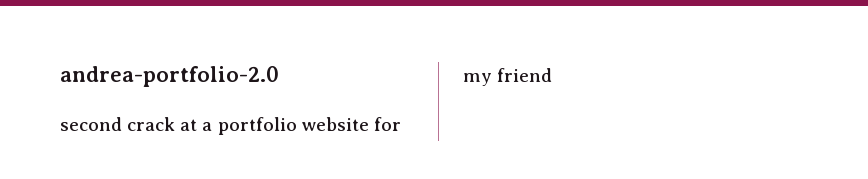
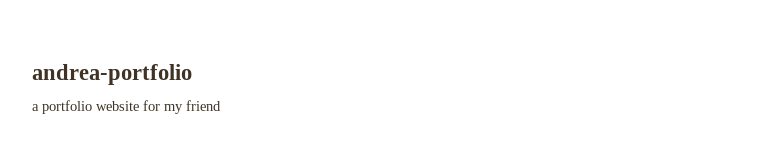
- andrea-portfolio-2.0
- second crack at a portfolio website for my friend
+ andrea-portfolio
+ a portfolio website for my friend

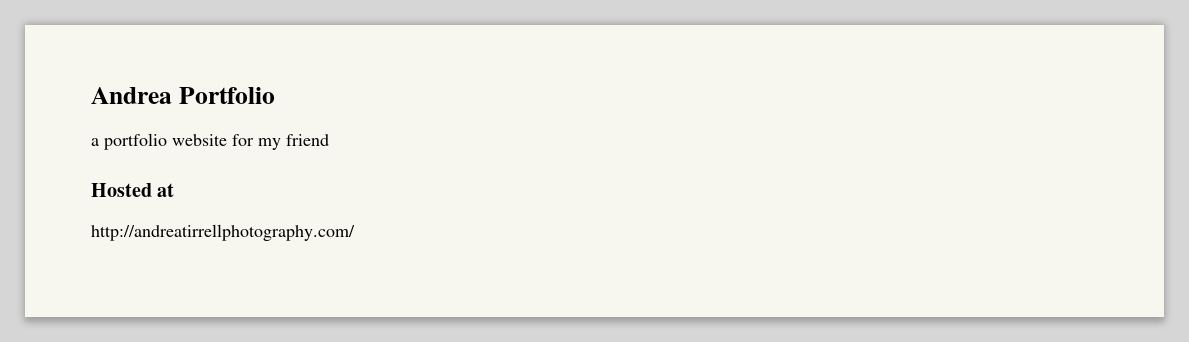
- andrea-portfolio
+ Andrea Portfolio
+ Hosted at
+ http://andreatirrellphotography.com/

